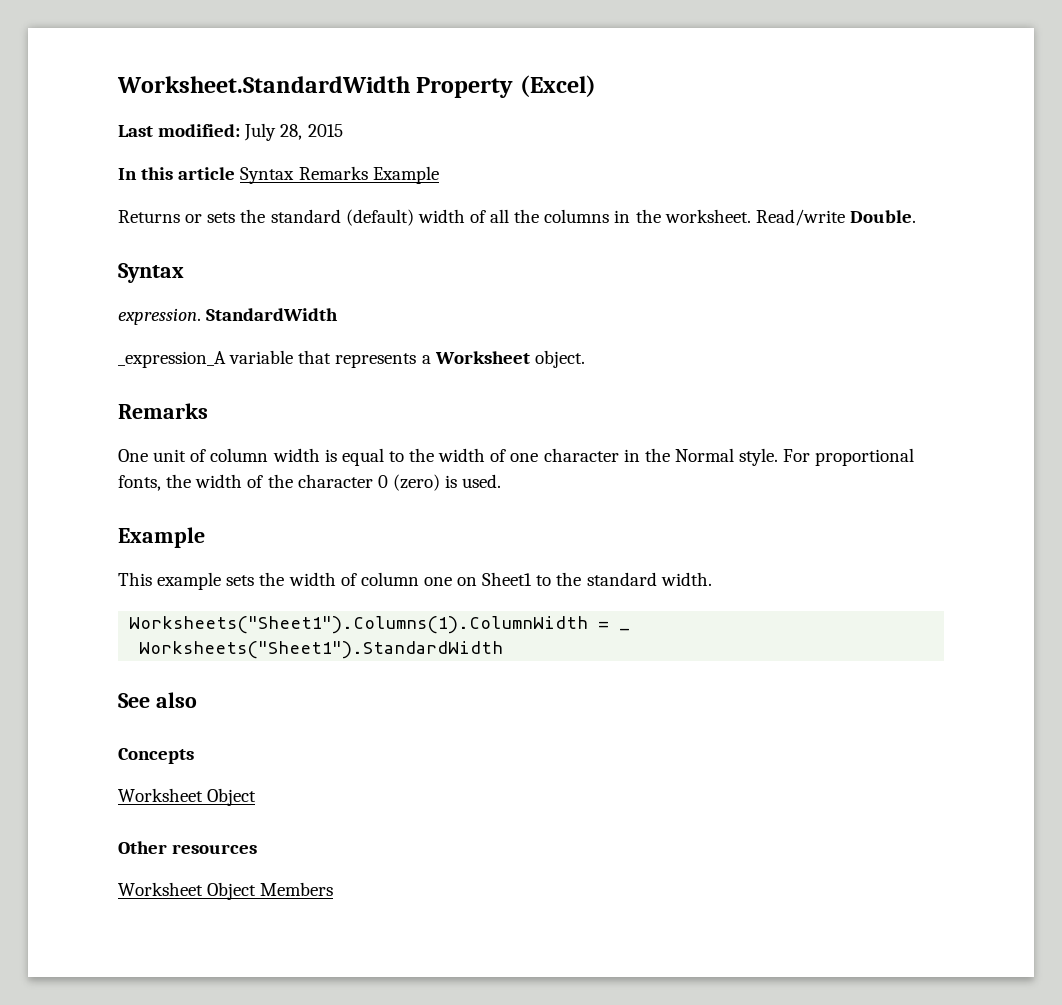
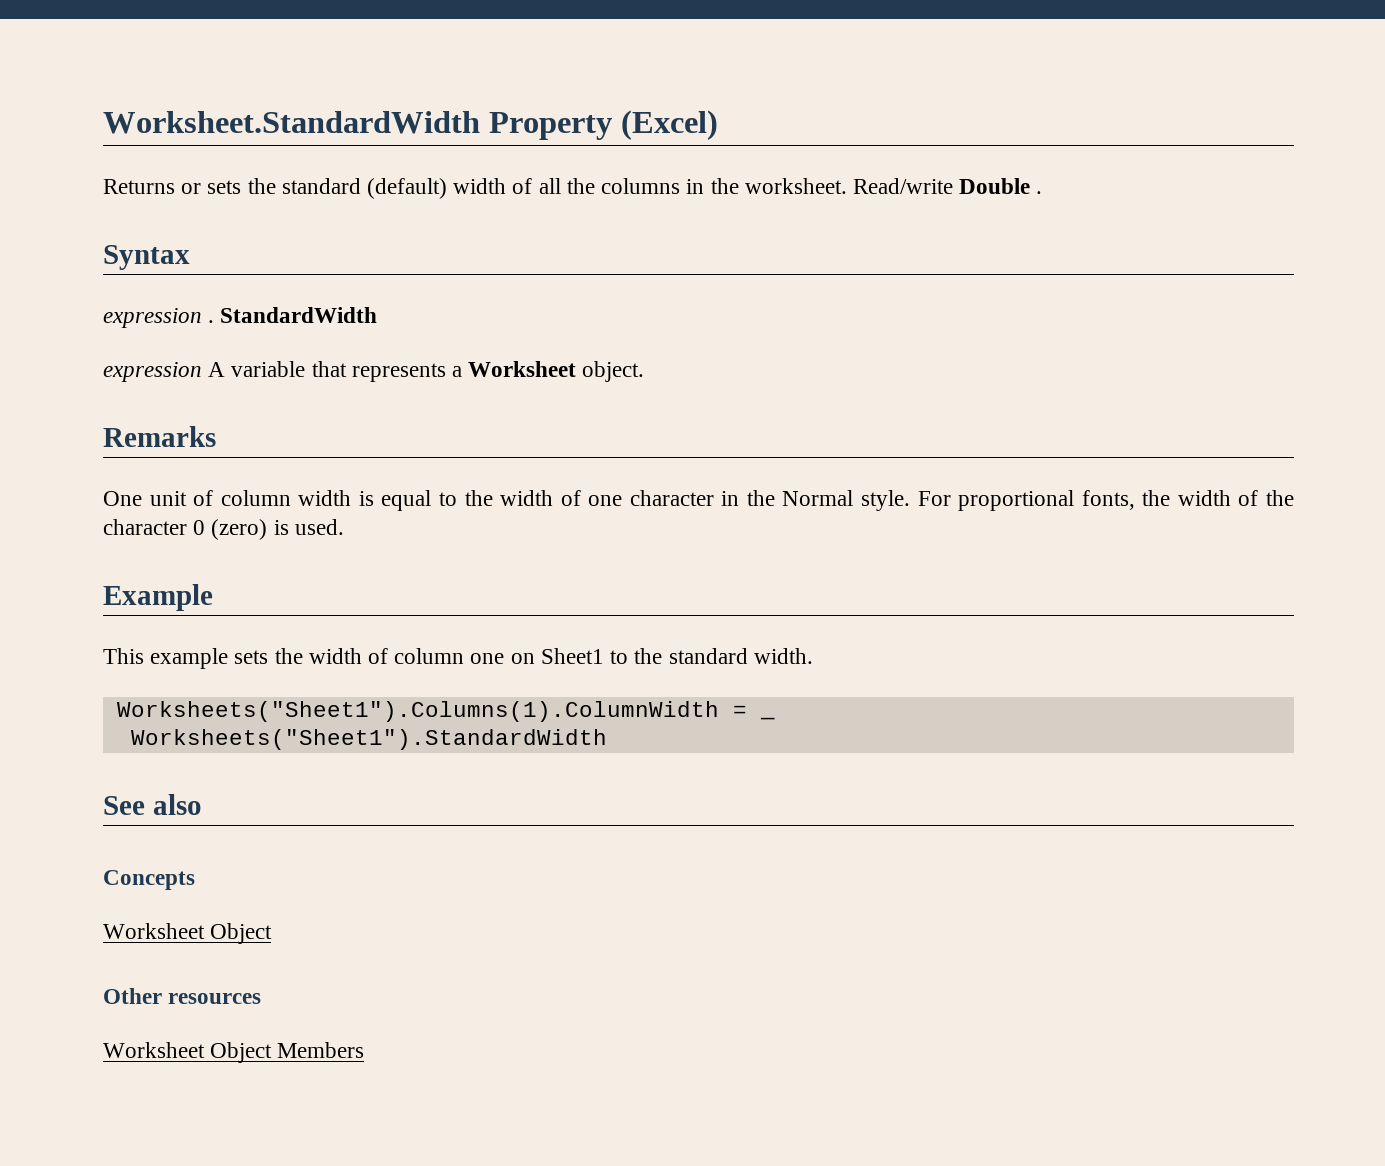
- Last modified: July 28, 2015
- In this article Syntax Remarks Example
- Read/write Double.
+ Read/write Double .
- expression.
+ expression .
- _expression_A variable that represents a Worksheet object.
+ expression A variable that represents a Worksheet object.

